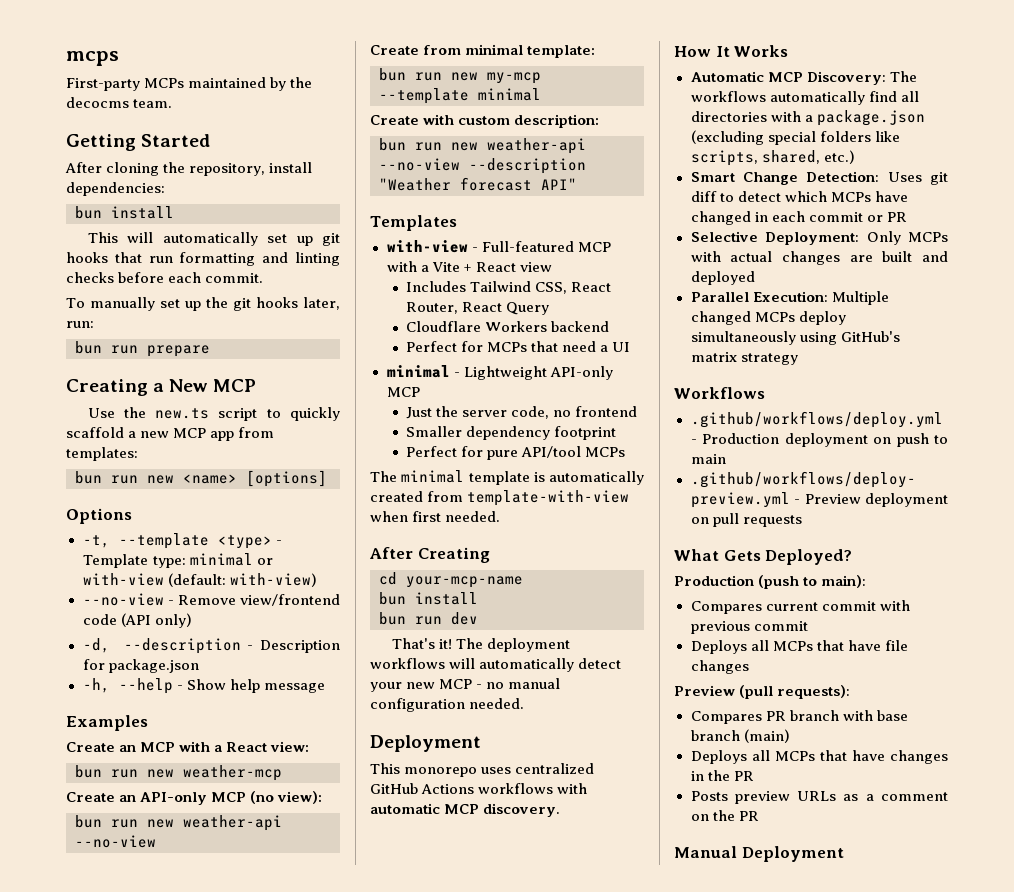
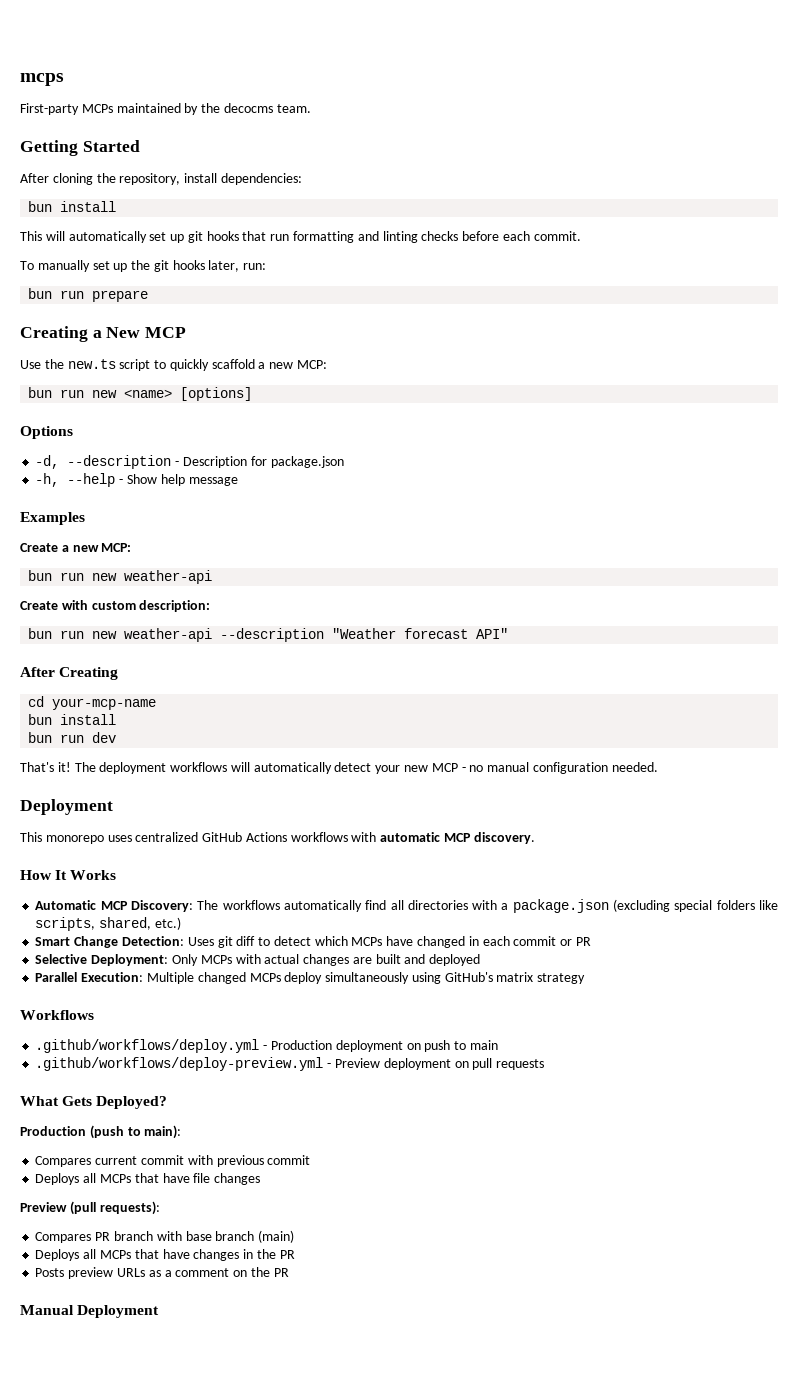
- Use the new.ts script to quickly scaffold a new MCP app from templates:
+ Use the new.ts script to quickly scaffold a new MCP:
- -t, --template <type> - Template type: minimal or with-view (default: with-view)
- --no-view - Remove view/frontend code (API only)
- Create an MCP with a React view:
- bun run new weather-mcp
- Create an API-only MCP (no view):
- bun run new weather-api --no-view
- Create from minimal template:
- bun run new my-mcp --template minimal
+ Create a new MCP:
+ bun run new weather-api
- bun run new weather-api --no-view --description "Weather forecast API"
+ bun run new weather-api --description "Weather forecast API"
- Templates
- with-view - Full-featured MCP with a Vite + React view
- Includes Tailwind CSS, React Router, React Query
- Cloudflare Workers backend
- Perfect for MCPs that need a UI
- minimal - Lightweight API-only MCP
- Just the server code, no frontend
- Smaller dependency footprint
- Perfect for pure API/tool MCPs
- The minimal template is automatically created from template-with-view when first needed.

